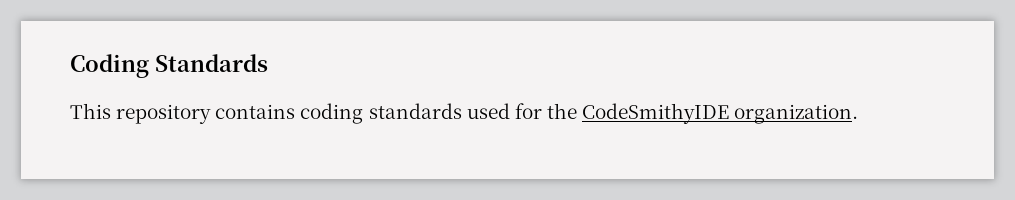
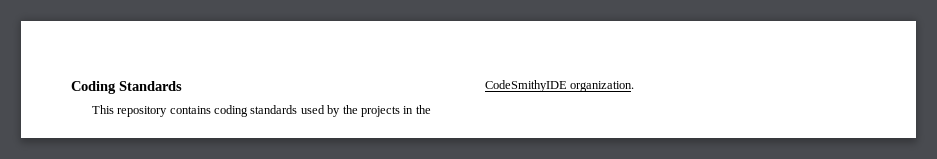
- This repository contains coding standards used for the CodeSmithyIDE organization.
+ This repository contains coding standards used by the projects in the CodeSmithyIDE organization.

